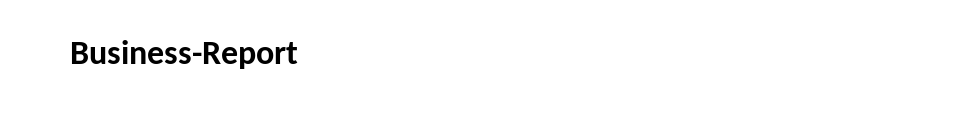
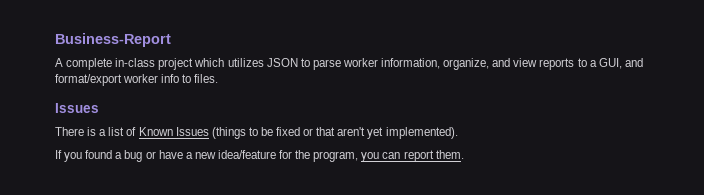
+ A complete in-class project which utilizes JSON to parse worker information, organize, and view reports to a GUI, and format/export worker info to files.
+ Issues
+ There is a list of Known Issues (things to be fixed or that aren't yet implemented).
+ If you found a bug or have a new idea/feature for the program, you can report them.

